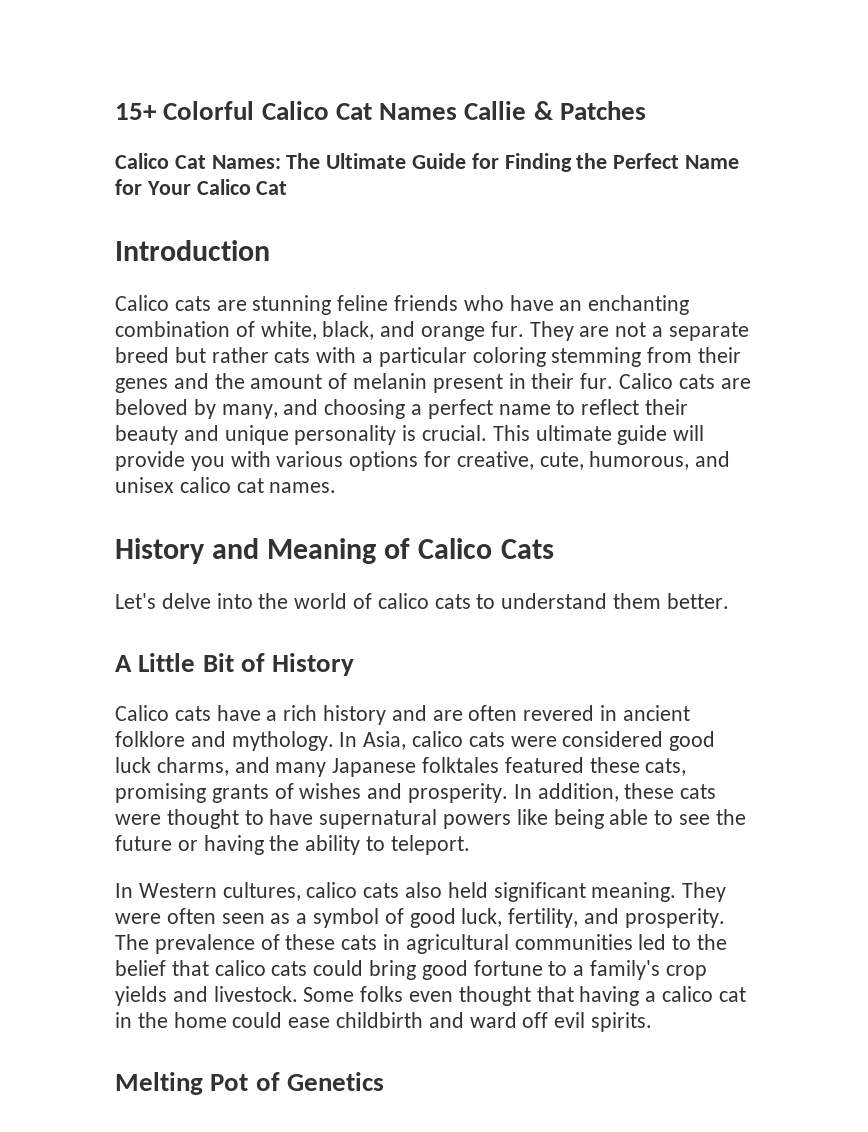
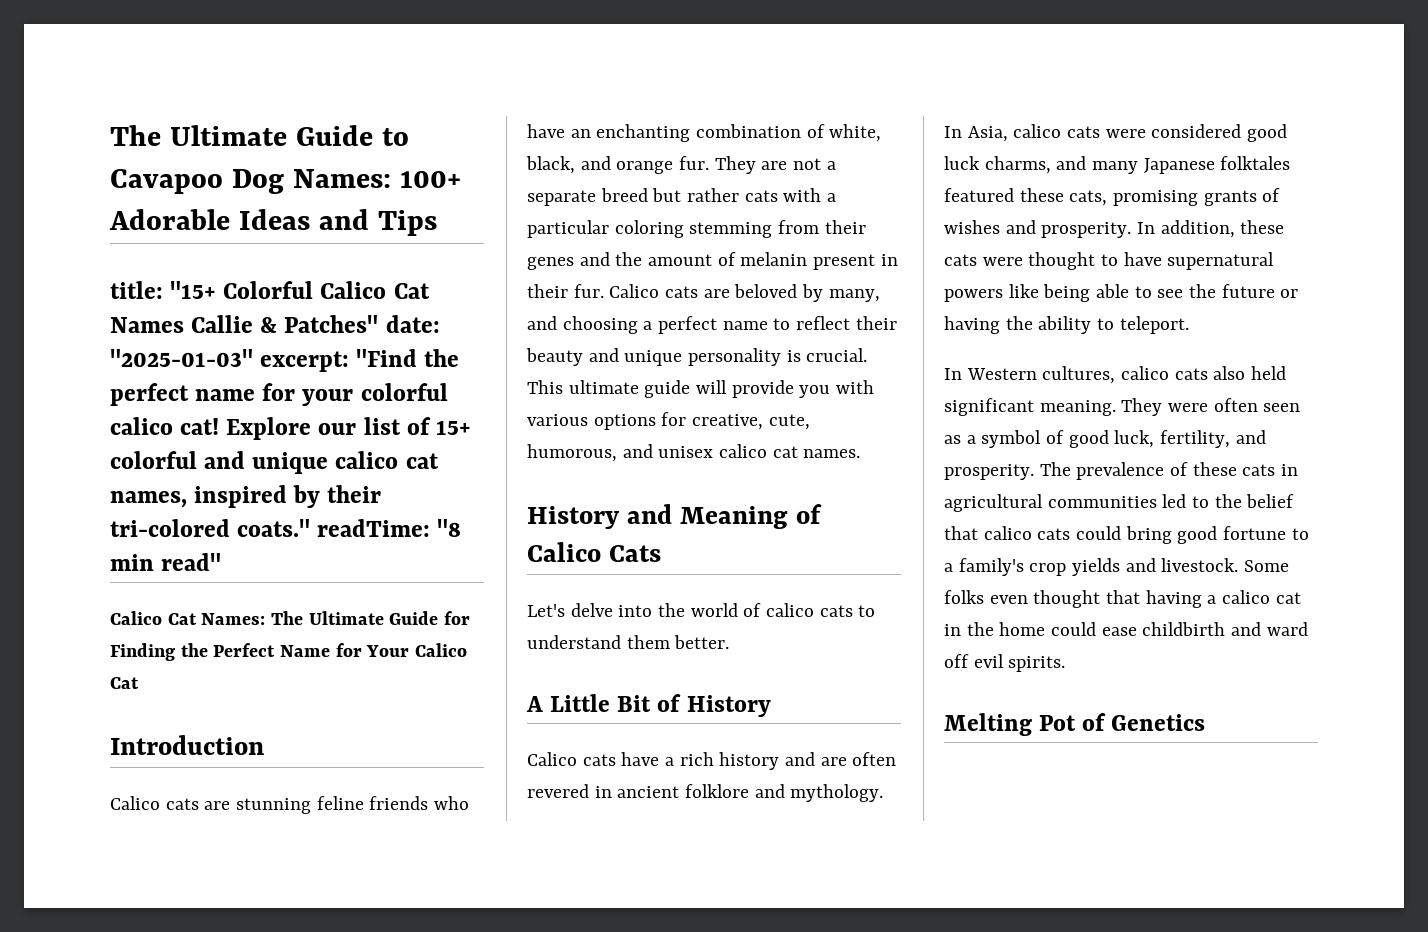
- 15+ Colorful Calico Cat Names Callie & Patches
+ The Ultimate Guide to Cavapoo Dog Names: 100+ Adorable Ideas and Tips
+ title: "15+ Colorful Calico Cat Names Callie & Patches" date: "2025-01-03" excerpt: "Find the perfect name for your colorful calico cat! Explore our list of 15+ colorful and unique calico cat names, inspired by their tri-colored coats." readTime: "8 min read"

